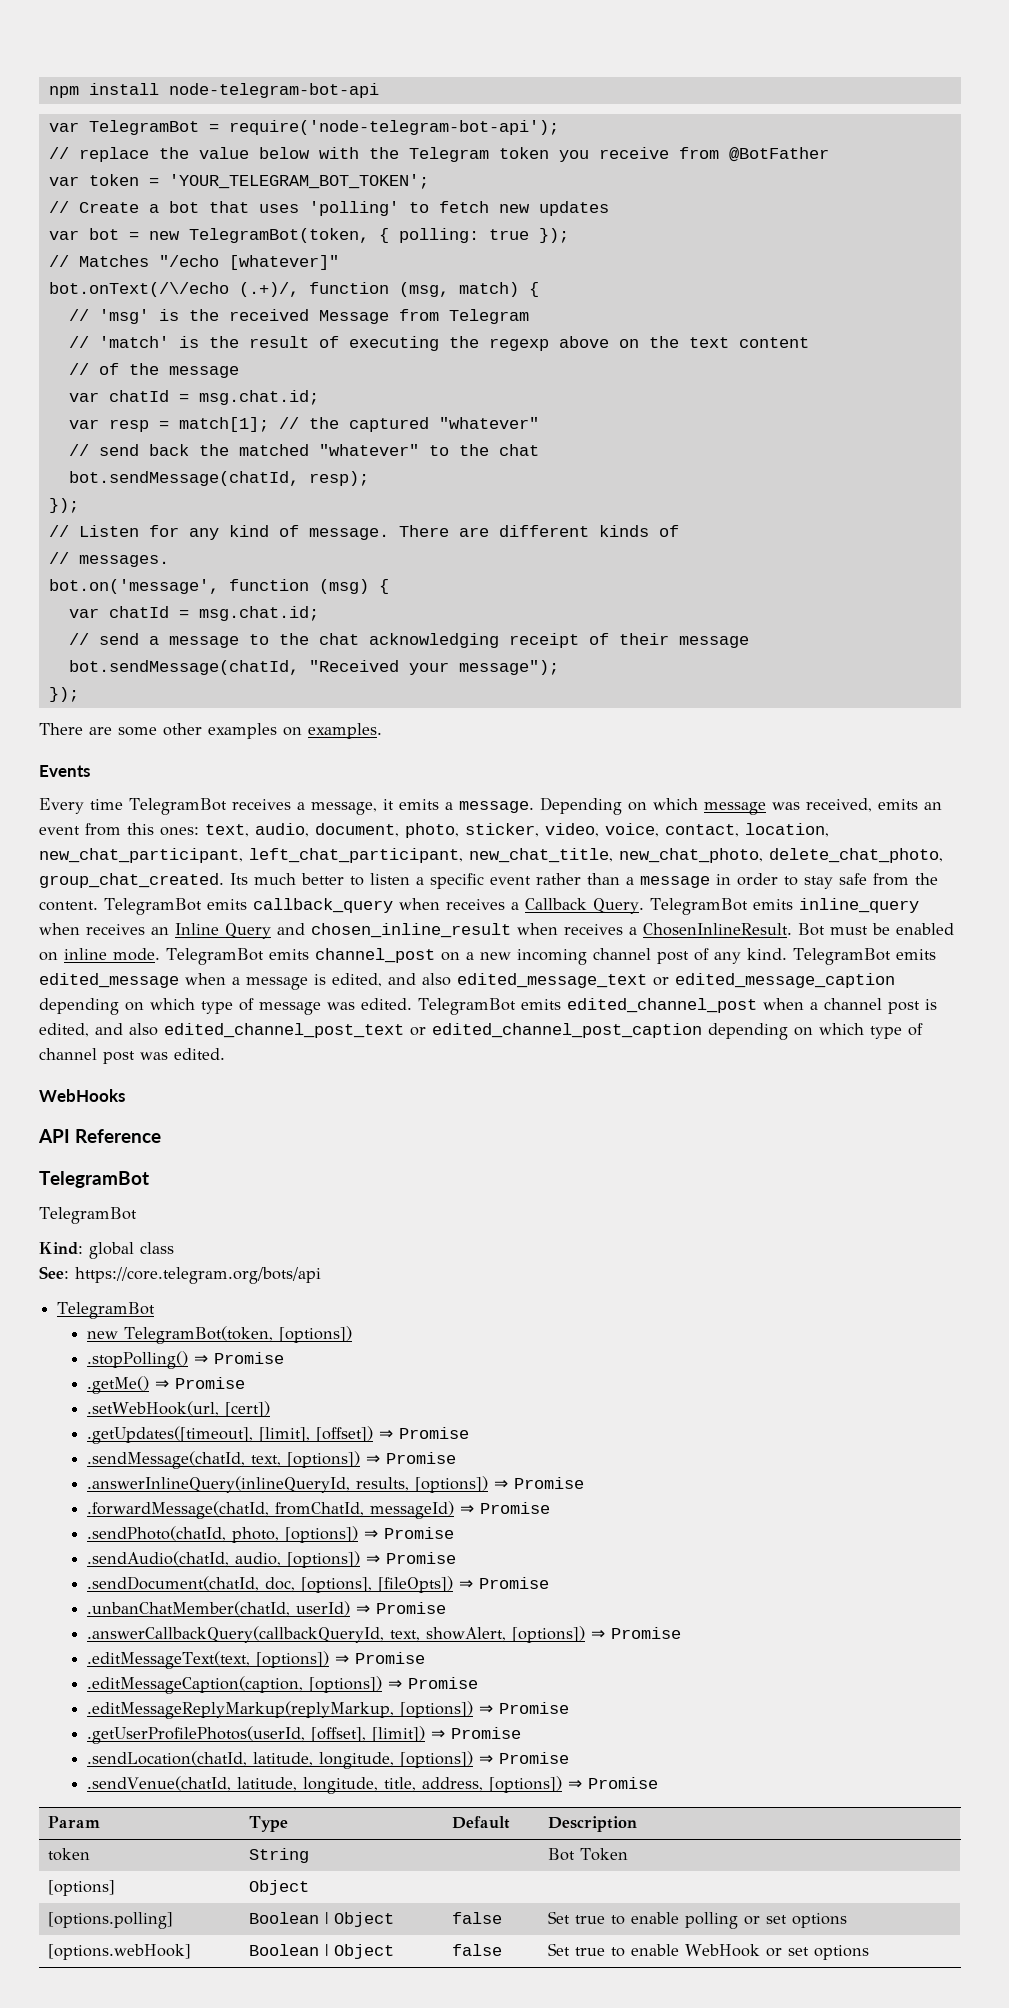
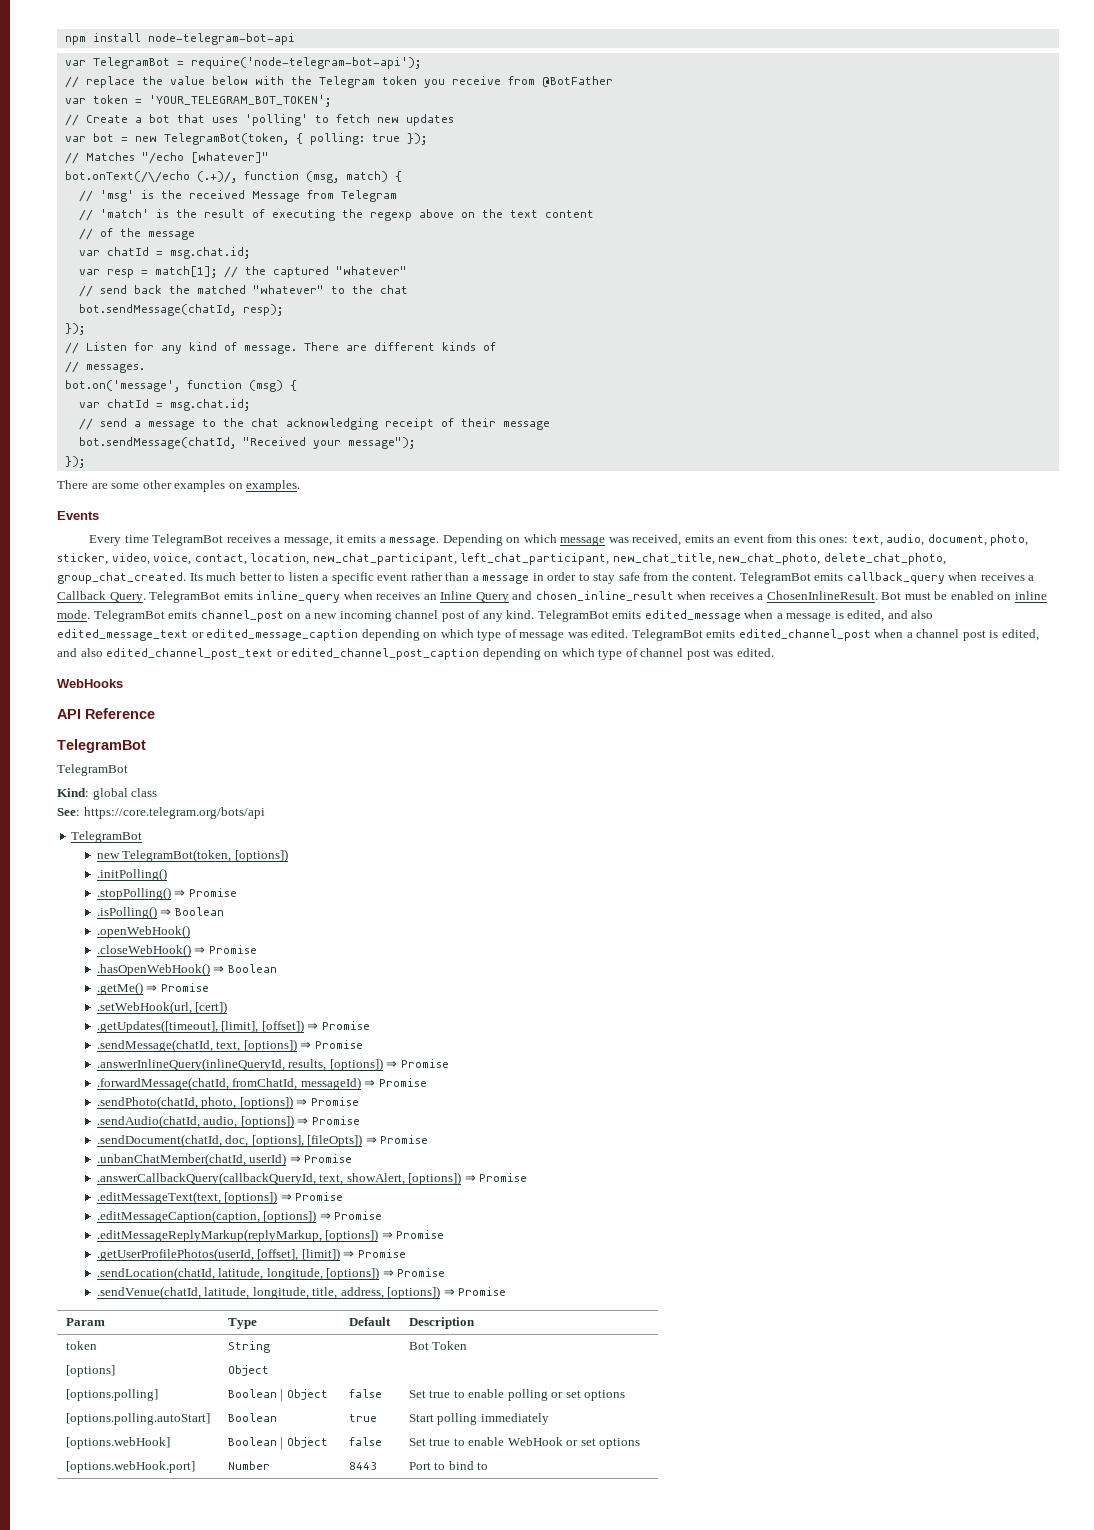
+ .initPolling()
+ .isPolling() ⇒ Boolean
+ .openWebHook()
+ .closeWebHook() ⇒ Promise
+ .hasOpenWebHook() ⇒ Boolean
+ [options.polling.autoStart] | Boolean | true | Start polling immediately
+ [options.webHook.port] | Number | 8443 | Port to bind to

